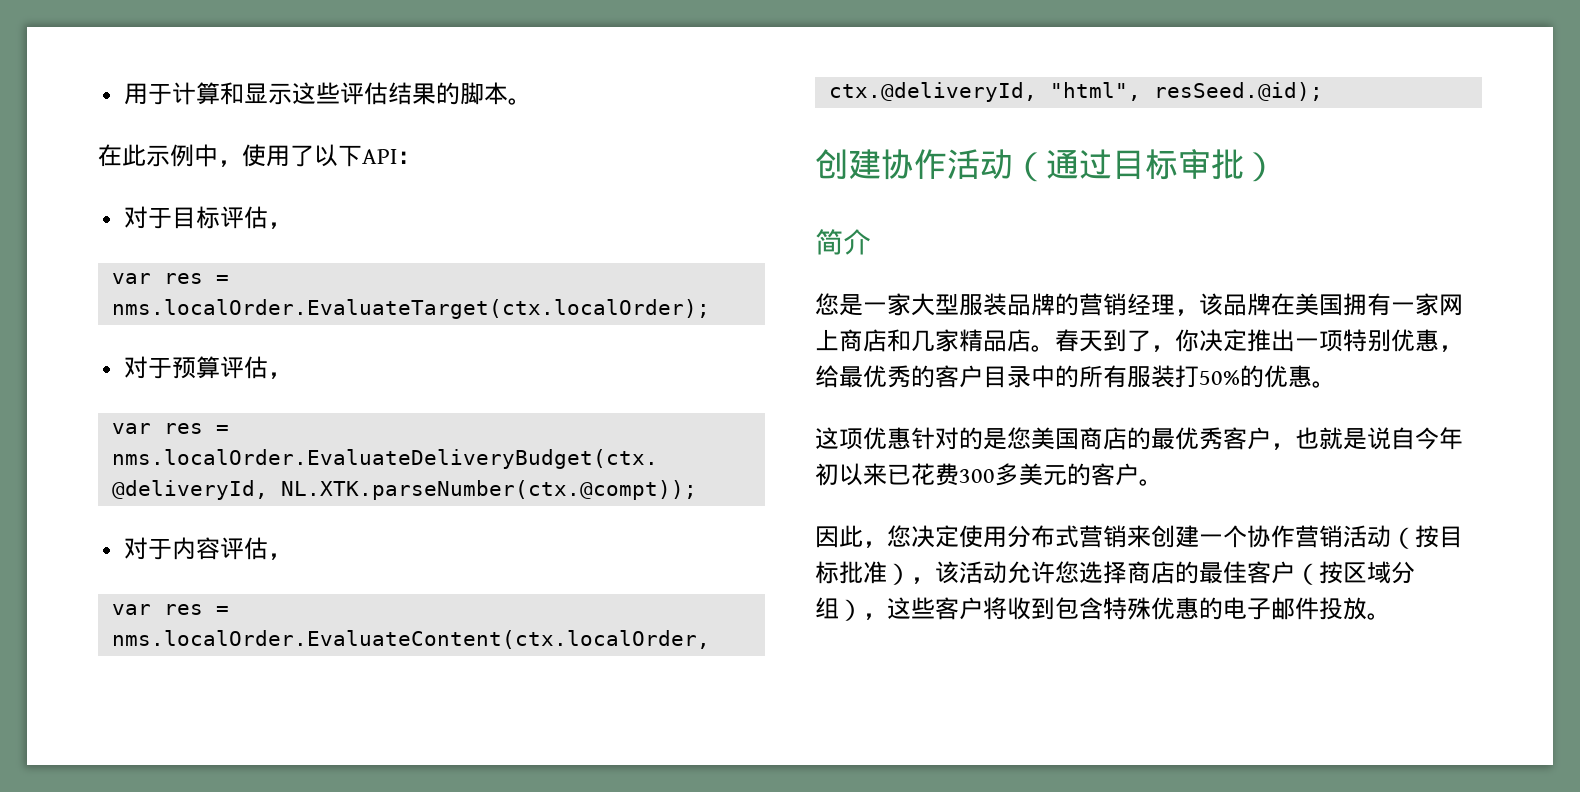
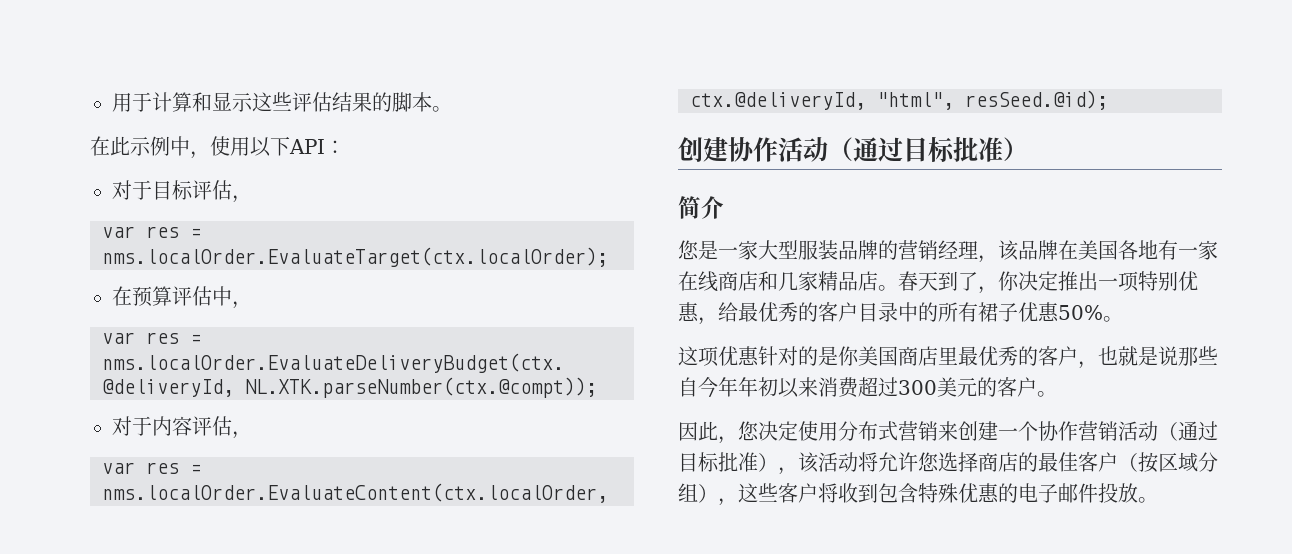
- 在此示例中，使用了以下API：
+ 在此示例中，使用以下API：
- 对于预算评估，
+ 在预算评估中，
- 创建协作活动（通过目标审批）
+ 创建协作活动（通过目标批准）
- 您是一家大型服装品牌的营销经理，该品牌在美国拥有一家网上商店和几家精品店。
+ 您是一家大型服装品牌的营销经理，该品牌在美国各地有一家在线商店和几家精品店。
- 春天到了，你决定推出一项特别优惠，给最优秀的客户目录中的所有服装打50%的优惠。
+ 春天到了，你决定推出一项特别优惠，给最优秀的客户目录中的所有裙子优惠50%。
- 这项优惠针对的是您美国商店的最优秀客户，也就是说自今年初以来已花费300多美元的客户。
+ 这项优惠针对的是你美国商店里最优秀的客户，也就是说那些自今年年初以来消费超过300美元的客户。
- 因此，您决定使用分布式营销来创建一个协作营销活动（按目标批准），该活动允许您选择商店的最佳客户（按区域分组），这些客户将收到包含特殊优惠的电子邮件投放。
+ 因此，您决定使用分布式营销来创建一个协作营销活动（通过目标批准），该活动将允许您选择商店的最佳客户（按区域分组），这些客户将收到包含特殊优惠的电子邮件投放。

